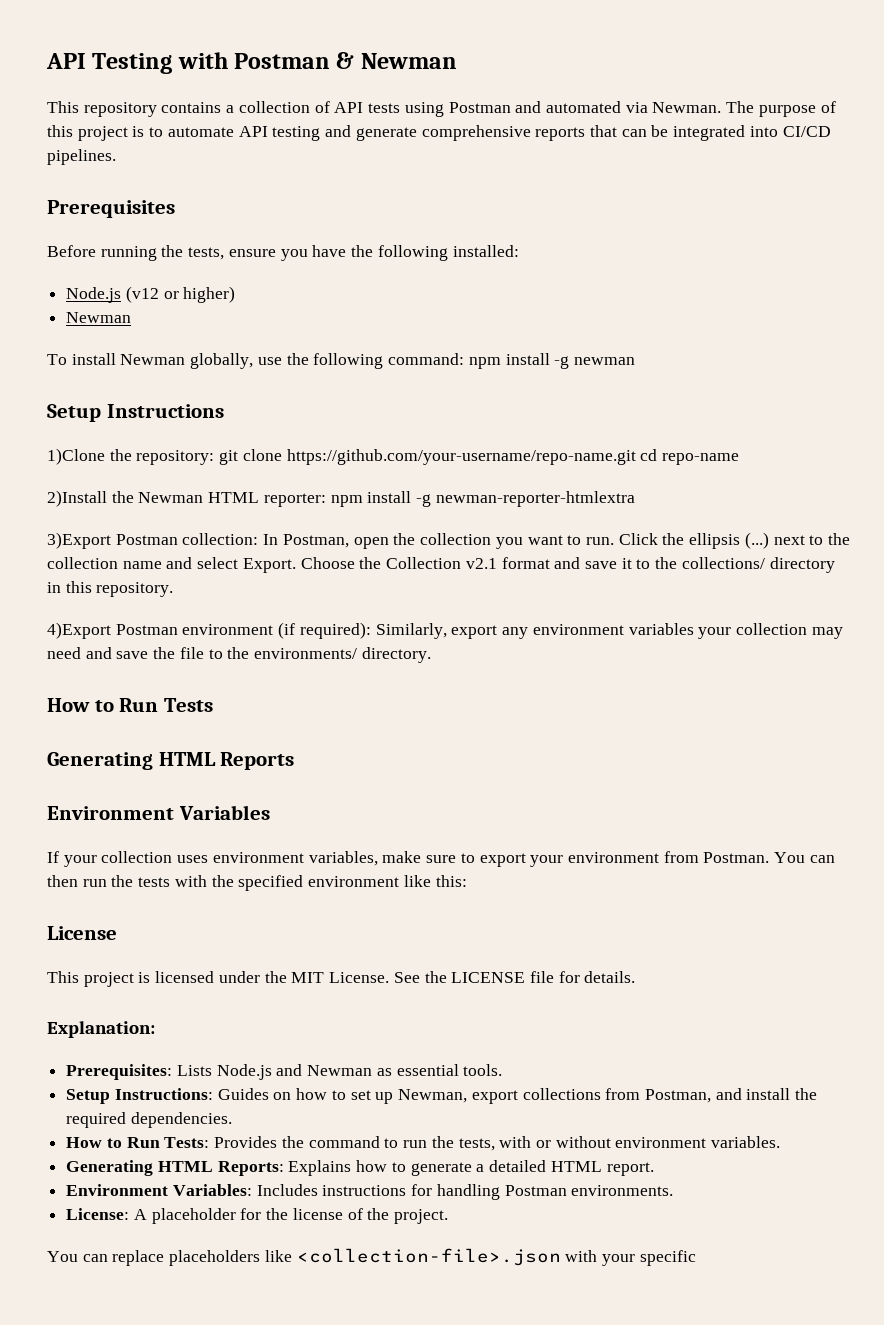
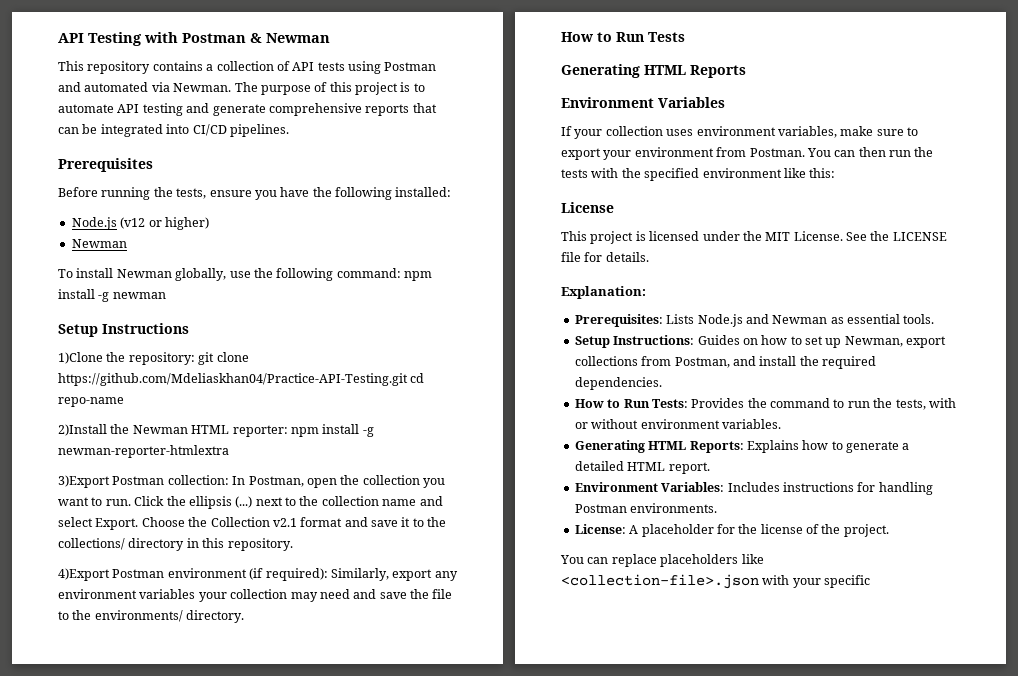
- 1)Clone the repository: git clone https://github.com/your-username/repo-name.git cd repo-name
+ 1)Clone the repository: git clone https://github.com/Mdeliaskhan04/Practice-API-Testing.git cd repo-name

